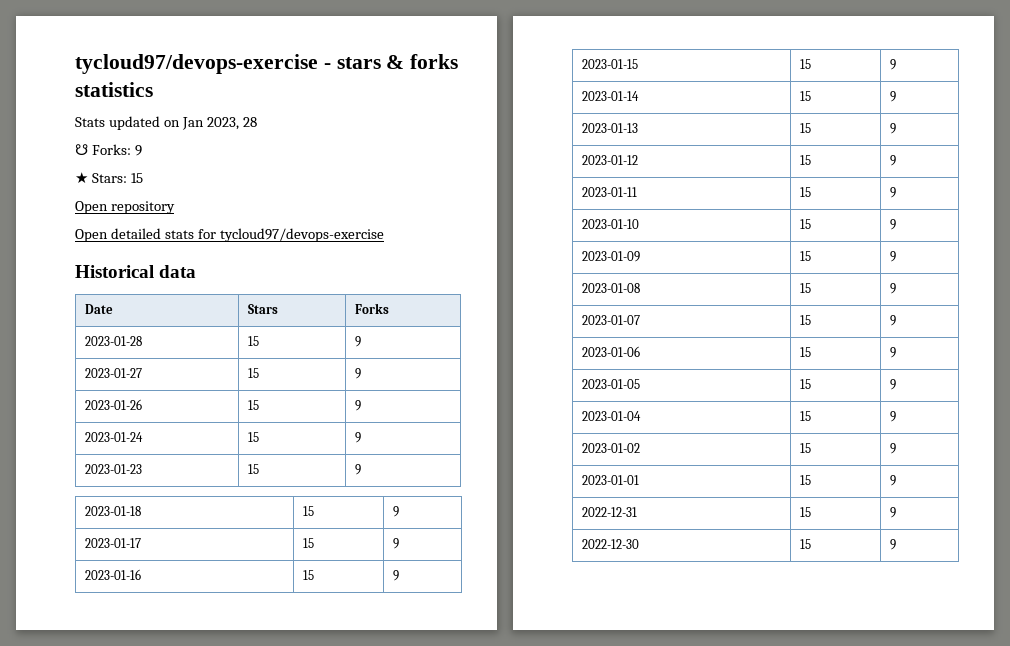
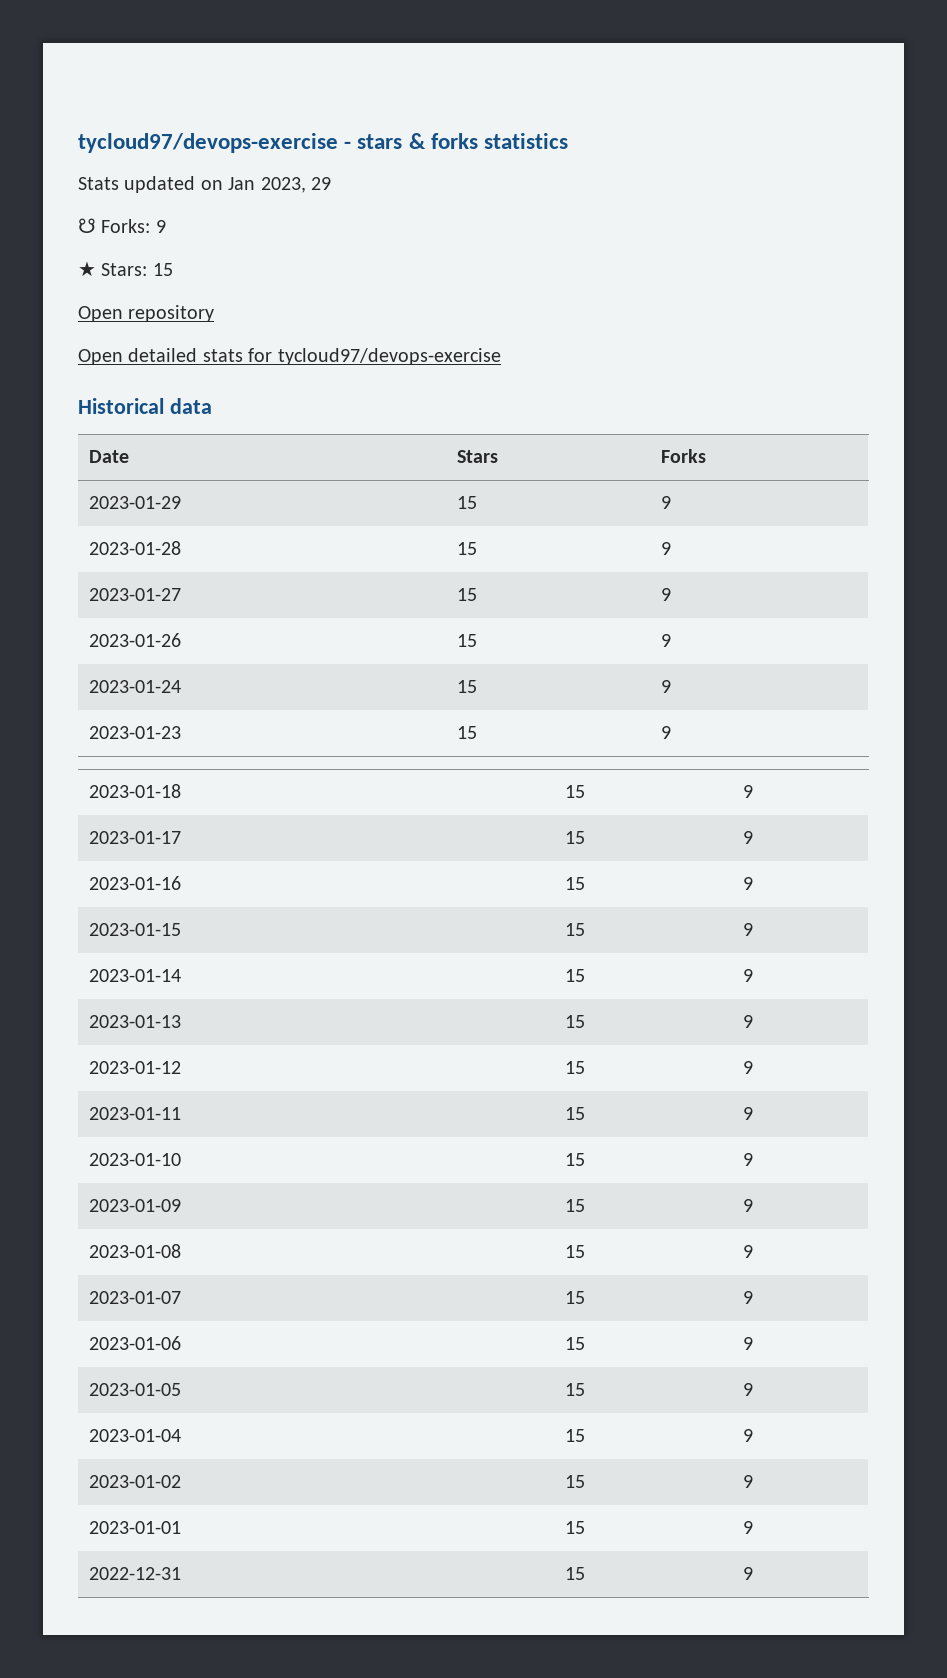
- Stats updated on Jan 2023, 28
+ Stats updated on Jan 2023, 29
+ 2023-01-29 | 15 | 9
- 2022-12-30 | 15 | 9

